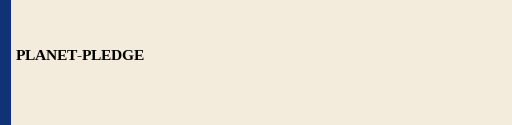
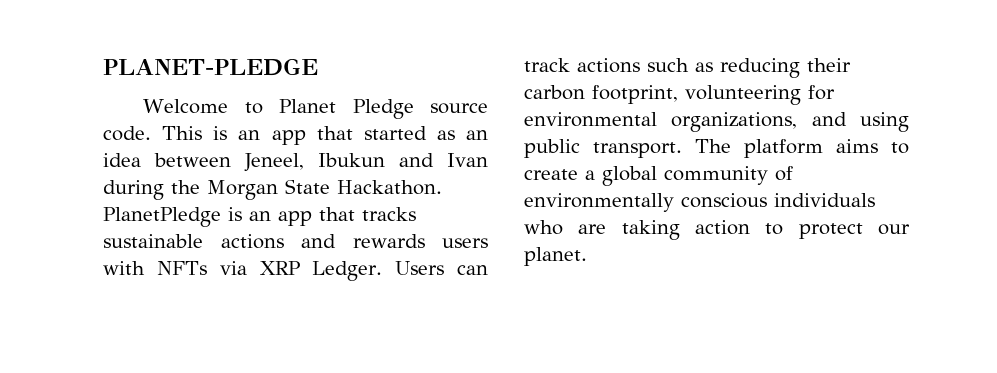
+ Welcome to Planet Pledge source code. This is an app that started as an idea between Jeneel, Ibukun and Ivan during the Morgan State Hackathon. PlanetPledge is an app that tracks sustainable actions and rewards users with NFTs via XRP Ledger. Users can track actions such as reducing their carbon footprint, volunteering for environmental organizations, and using public transport. The platform aims to create a global community of environmentally conscious individuals who are taking action to protect our planet.

